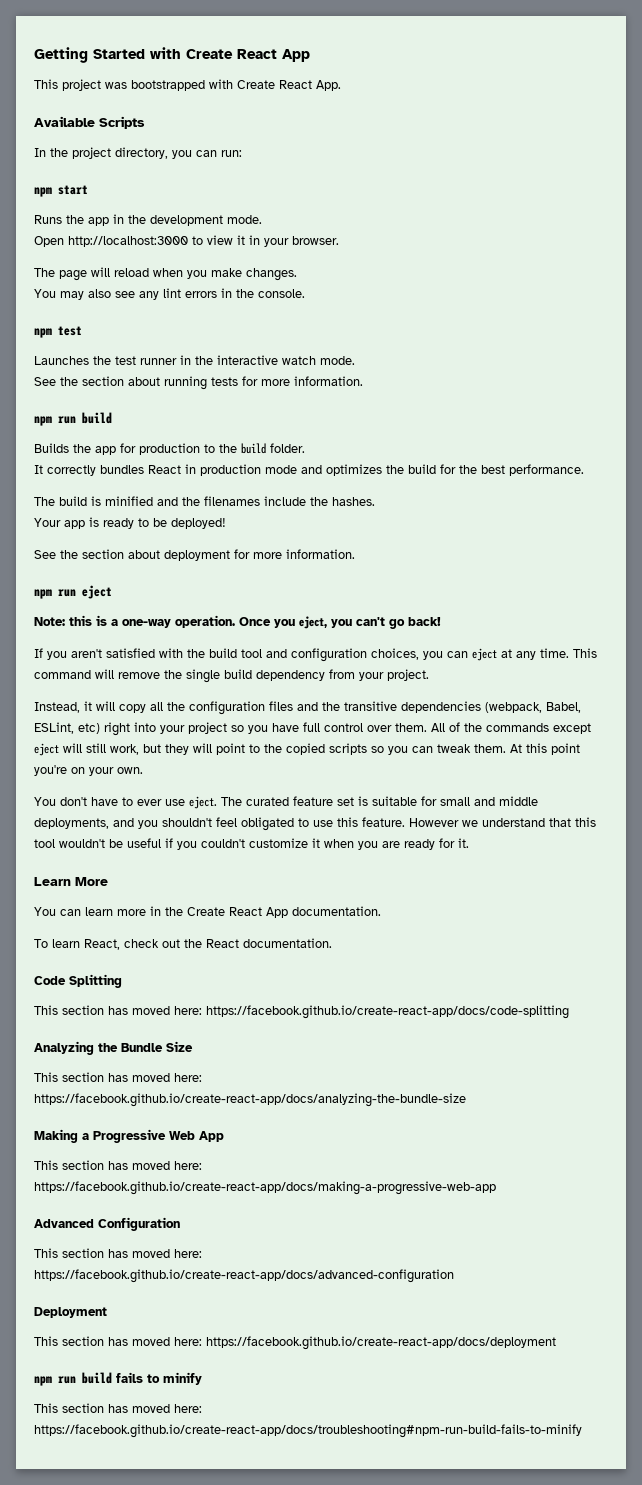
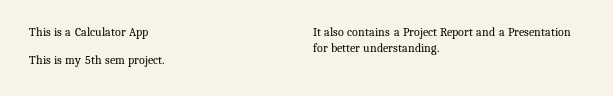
- Getting Started with Create React App
- This project was bootstrapped with Create React App.
- Available Scripts
- In the project directory, you can run:
- npm start
- Runs the app in the development mode.
- Open http://localhost:3000 to view it in your browser.
- The page will reload when you make changes.
- You may also see any lint errors in the console.
- npm test
- Launches the test runner in the interactive watch mode.
- See the section about running tests for more information.
- npm run build
- Builds the app for production to the build folder.
- It correctly bundles React in production mode and optimizes the build for the best performance.
- The build is minified and the filenames include the hashes.
- Your app is ready to be deployed!
- See the section about deployment for more information.
- npm run eject
- Note: this is a one-way operation. Once you eject, you can't go back!
- If you aren't satisfied with the build tool and configuration choices, you can eject at any time. This command will remove the single build dependency from your project.
- Instead, it will copy all the configuration files and the transitive dependencies (webpack, Babel, ESLint, etc) right into your project so you have full control over them. All of the commands except eject will still work, but they will point to the copied scripts so you can tweak them. At this point you're on your own.
- You don't have to ever use eject. The curated feature set is suitable for small and middle deployments, and you shouldn't feel obligated to use this feature. However we understand that this tool wouldn't be useful if you couldn't customize it when you are ready for it.
- Learn More
- You can learn more in the Create React App documentation.
- To learn React, check out the React documentation.
- Code Splitting
- This section has moved here: https://facebook.github.io/create-react-app/docs/code-splitting
- Analyzing the Bundle Size
- This section has moved here: https://facebook.github.io/create-react-app/docs/analyzing-the-bundle-size
- Making a Progressive Web App
- This section has moved here: https://facebook.github.io/create-react-app/docs/making-a-progressive-web-app
- Advanced Configuration
- This section has moved here: https://facebook.github.io/create-react-app/docs/advanced-configuration
- Deployment
- This section has moved here: https://facebook.github.io/create-react-app/docs/deployment
- npm run build fails to minify
- This section has moved here: https://facebook.github.io/create-react-app/docs/troubleshooting#npm-run-build-fails-to-minify
+ This is a Calculator App
+ This is my 5th sem project.
+ It also contains a Project Report and a Presentation for better understanding.

